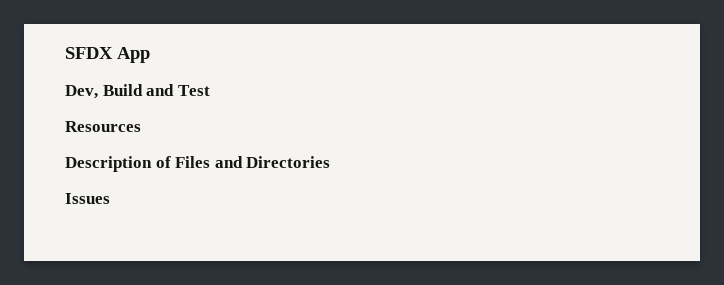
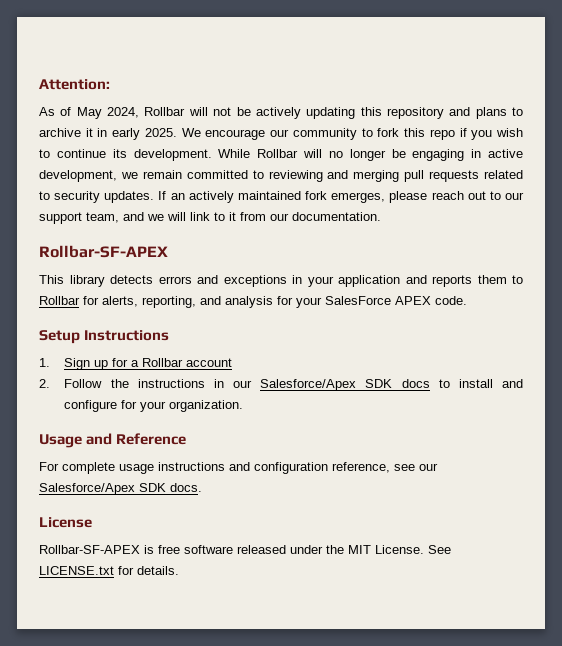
- SFDX App
- Dev, Build and Test
- Resources
- Description of Files and Directories
- Issues
+ Attention:
+ As of May 2024, Rollbar will not be actively updating this repository and plans to archive it in early 2025. We encourage our community to fork this repo if you wish to continue its development. While Rollbar will no longer be engaging in active development, we remain committed to reviewing and merging pull requests related to security updates. If an actively maintained fork emerges, please reach out to our support team, and we will link to it from our documentation.
+ Rollbar-SF-APEX
+ This library detects errors and exceptions in your application and reports them to Rollbar for alerts, reporting, and analysis for your SalesForce APEX code.
+ Setup Instructions
+ 1. Sign up for a Rollbar account
+ 2. Follow the instructions in our Salesforce/Apex SDK docs to install and configure for your organization.
+ Usage and Reference
+ For complete usage instructions and configuration reference, see our Salesforce/Apex SDK docs.
+ License
+ Rollbar-SF-APEX is free software released under the MIT License. See LICENSE.txt for details.

